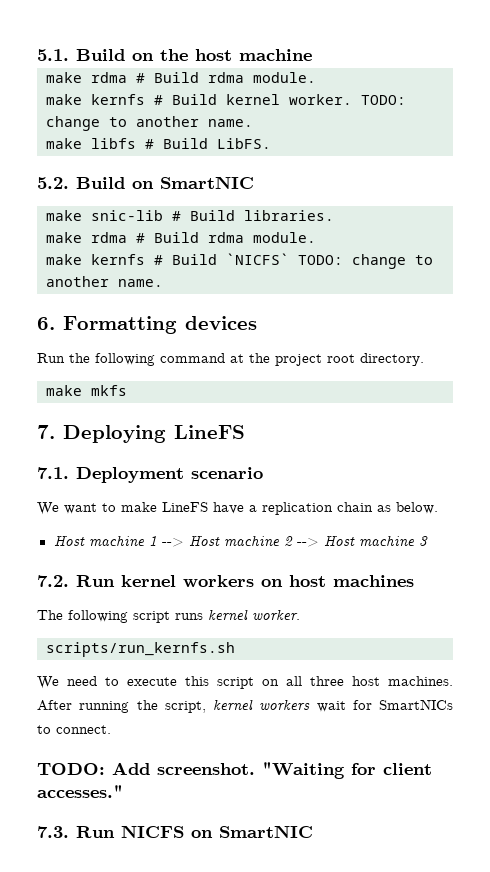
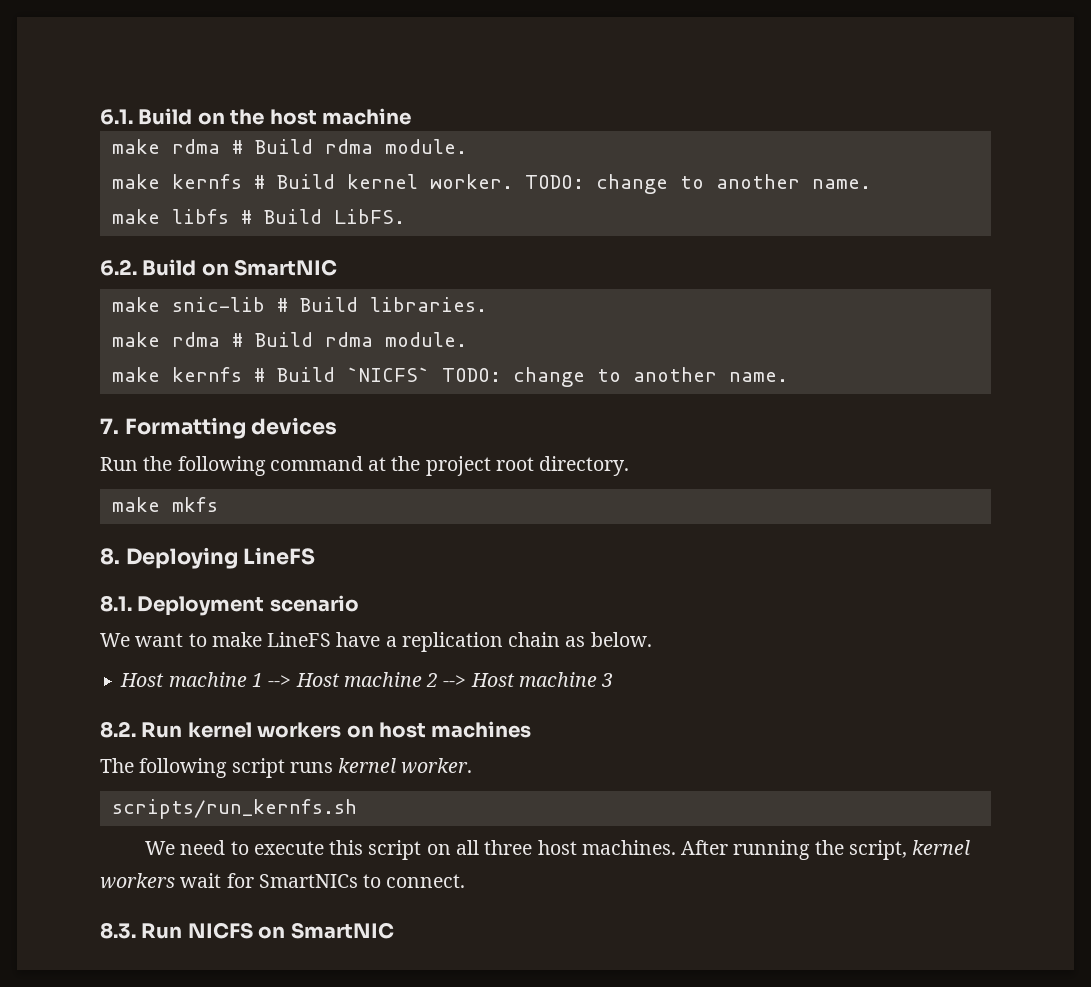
- 5.1. Build on the host machine
+ 6.1. Build on the host machine
- 5.2. Build on SmartNIC
+ 6.2. Build on SmartNIC
- 6. Formatting devices
+ 7. Formatting devices
- 7. Deploying LineFS
+ 8. Deploying LineFS
- 7.1. Deployment scenario
+ 8.1. Deployment scenario
- 7.2. Run kernel workers on host machines
+ 8.2. Run kernel workers on host machines
- TODO: Add screenshot. "Waiting for client accesses."
- 7.3. Run NICFS on SmartNIC
+ 8.3. Run NICFS on SmartNIC

